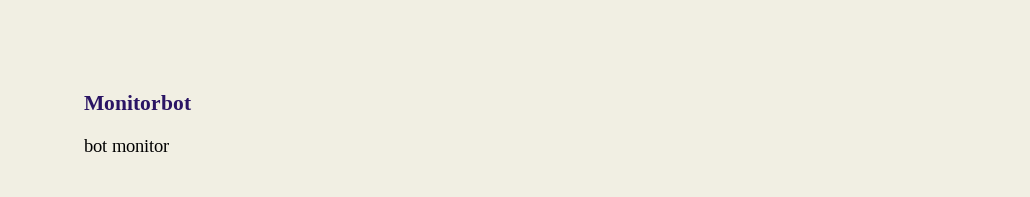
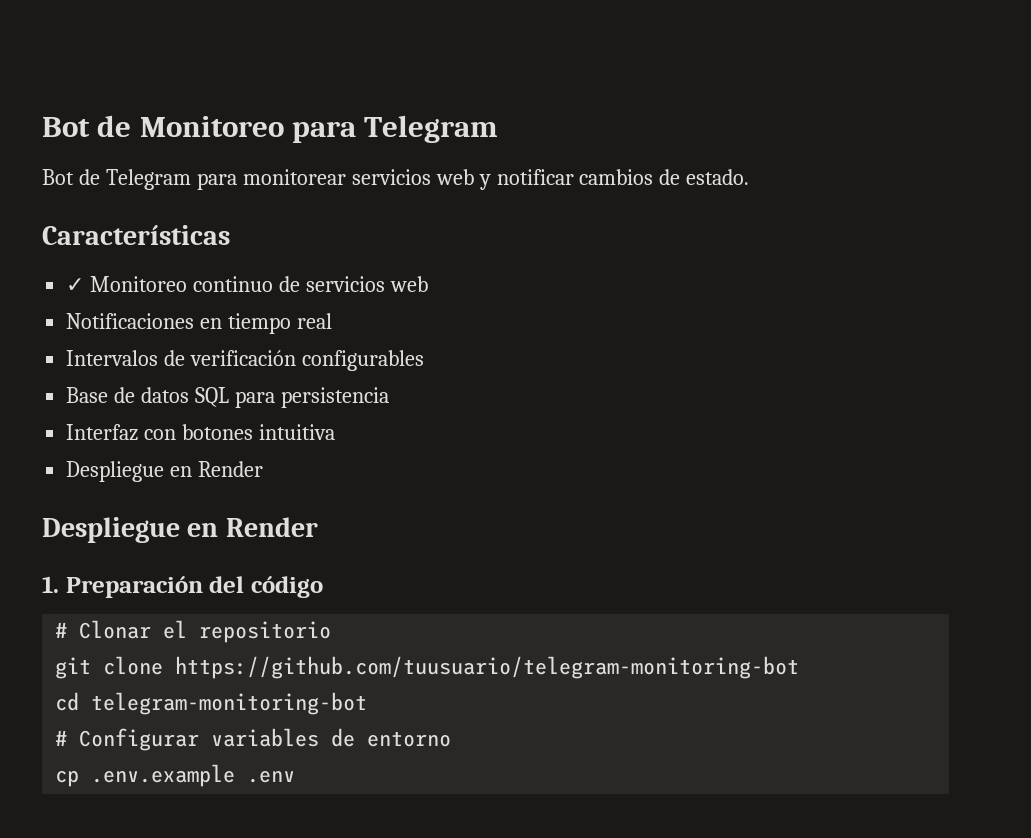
- Monitorbot
- bot monitor
+ Bot de Monitoreo para Telegram
+ Bot de Telegram para monitorear servicios web y notificar cambios de estado.
+ Características
+ ✓ Monitoreo continuo de servicios web
+ Notificaciones en tiempo real
+ Intervalos de verificación configurables
+ Base de datos SQL para persistencia
+ Interfaz con botones intuitiva
+ Despliegue en Render
+ Despliegue en Render
+ 1. Preparación del código
+ # Clonar el repositorio
+ git clone https://github.com/tuusuario/telegram-monitoring-bot
+ cd telegram-monitoring-bot
+ # Configurar variables de entorno
+ cp .env.example .env

